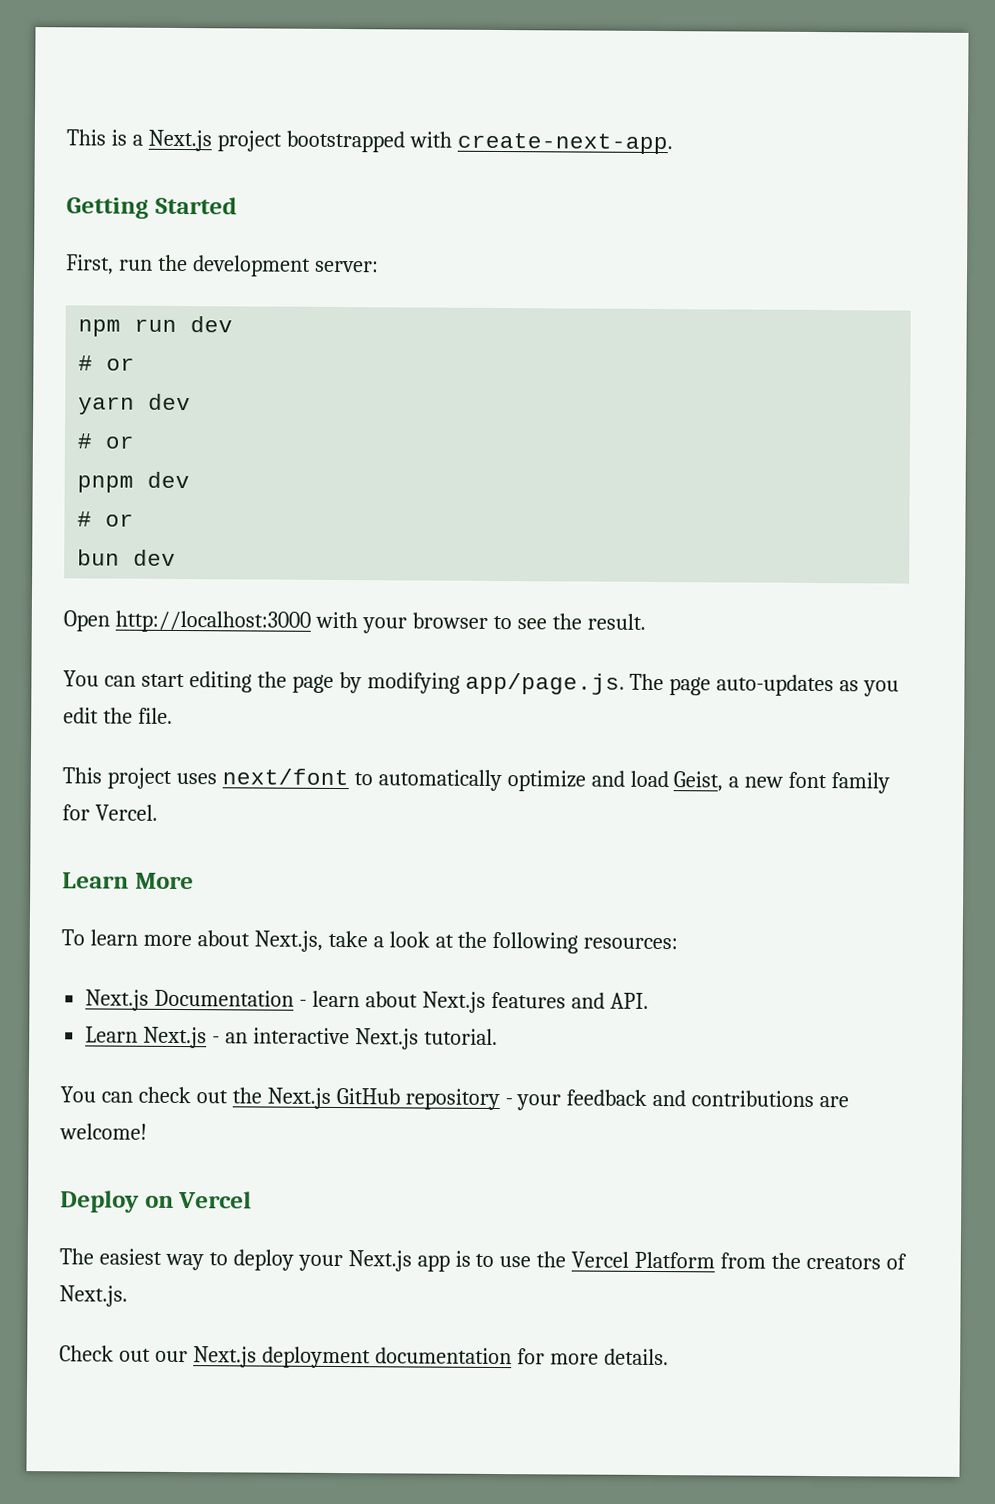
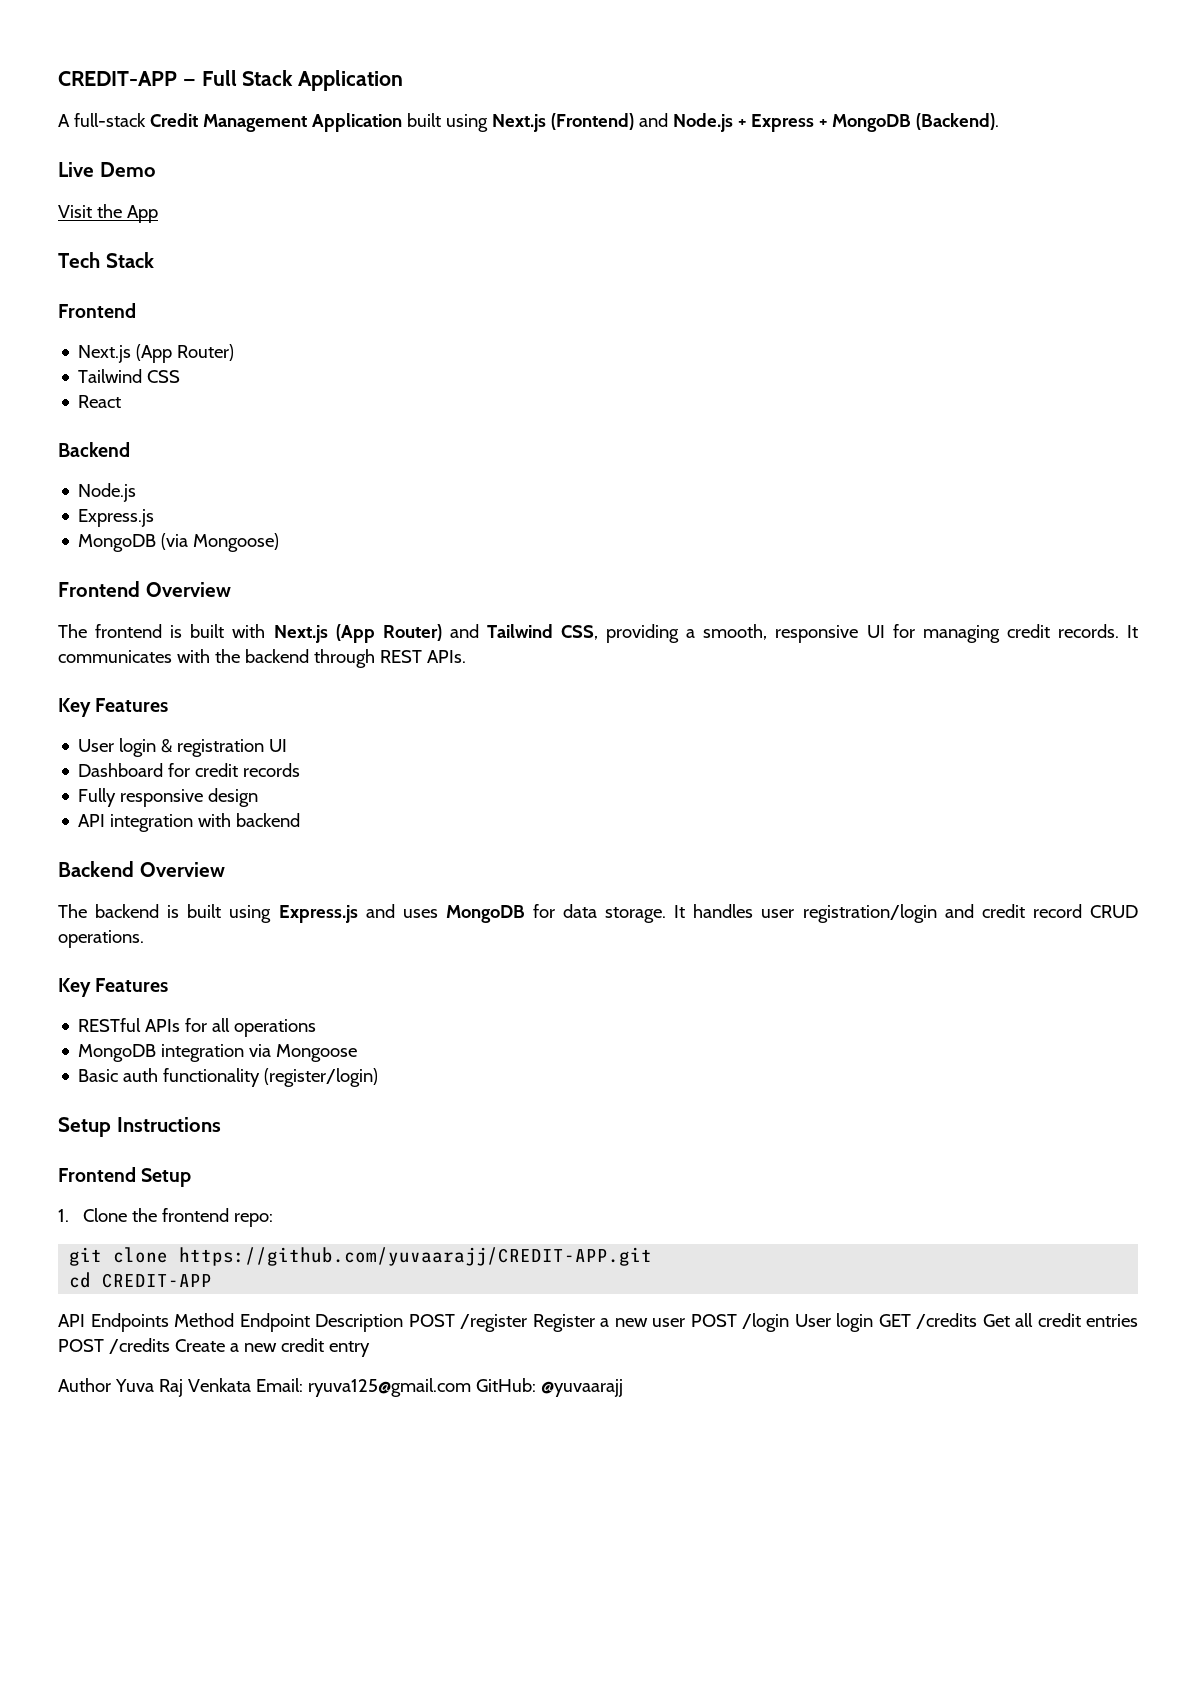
- This is a Next.js project bootstrapped with create-next-app.
- Getting Started
- First, run the development server:
- npm run dev
- # or
- yarn dev
- # or
- pnpm dev
- # or
- bun dev
- Open http://localhost:3000 with your browser to see the result.
- You can start editing the page by modifying app/page.js. The page auto-updates as you edit the file.
- This project uses next/font to automatically optimize and load Geist, a new font family for Vercel.
- Learn More
- To learn more about Next.js, take a look at the following resources:
- Next.js Documentation - learn about Next.js features and API.
- Learn Next.js - an interactive Next.js tutorial.
- You can check out the Next.js GitHub repository - your feedback and contributions are welcome!
- Deploy on Vercel
- The easiest way to deploy your Next.js app is to use the Vercel Platform from the creators of Next.js.
- Check out our Next.js deployment documentation for more details.
+ CREDIT-APP — Full Stack Application
+ A full-stack Credit Management Application built using Next.js (Frontend) and Node.js + Express + MongoDB (Backend).
+ Live Demo
+ Visit the App
+ Tech Stack
+ Frontend
+ Next.js (App Router)
+ Tailwind CSS
+ React
+ Backend
+ Node.js
+ Express.js
+ MongoDB (via Mongoose)
+ Frontend Overview
+ The frontend is built with Next.js (App Router) and Tailwind CSS, providing a smooth, responsive UI for managing credit records. It communicates with the backend through REST APIs.
+ Key Features
+ User login & registration UI
+ Dashboard for credit records
+ Fully responsive design
+ API integration with backend
+ Backend Overview
+ The backend is built using Express.js and uses MongoDB for data storage. It handles user registration/login and credit record CRUD operations.
+ Key Features
+ RESTful APIs for all operations
+ MongoDB integration via Mongoose
+ Basic auth functionality (register/login)
+ Setup Instructions
+ Frontend Setup
+ 1. Clone the frontend repo:
+ git clone https://github.com/yuvaarajj/CREDIT-APP.git
+ cd CREDIT-APP
+ API Endpoints Method Endpoint Description POST /register Register a new user POST /login User login GET /credits Get all credit entries POST /credits Create a new credit entry
+ Author Yuva Raj Venkata Email: ryuva125@gmail.com GitHub: @yuvaarajj

